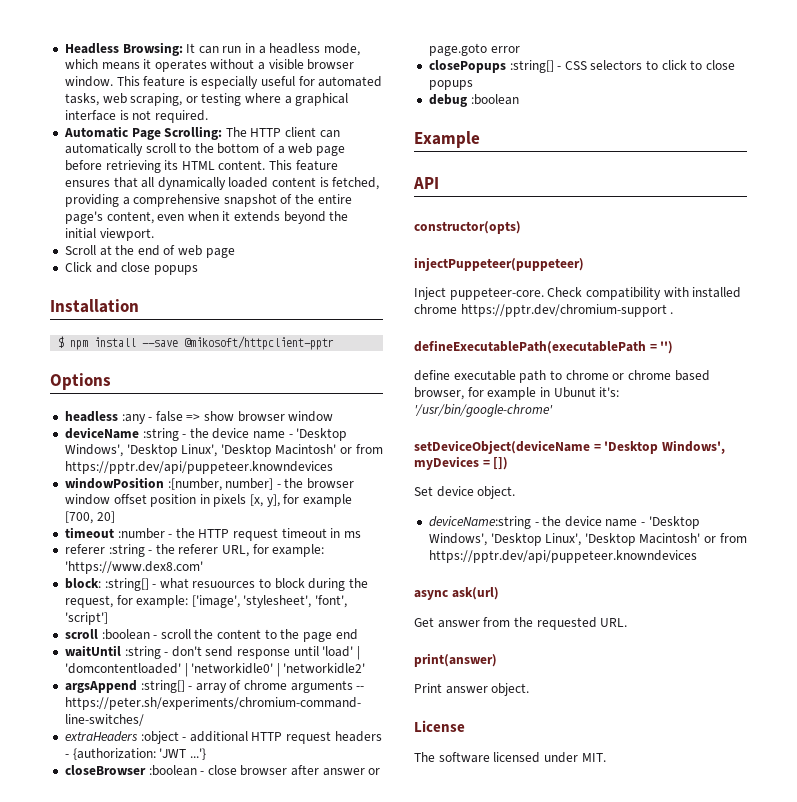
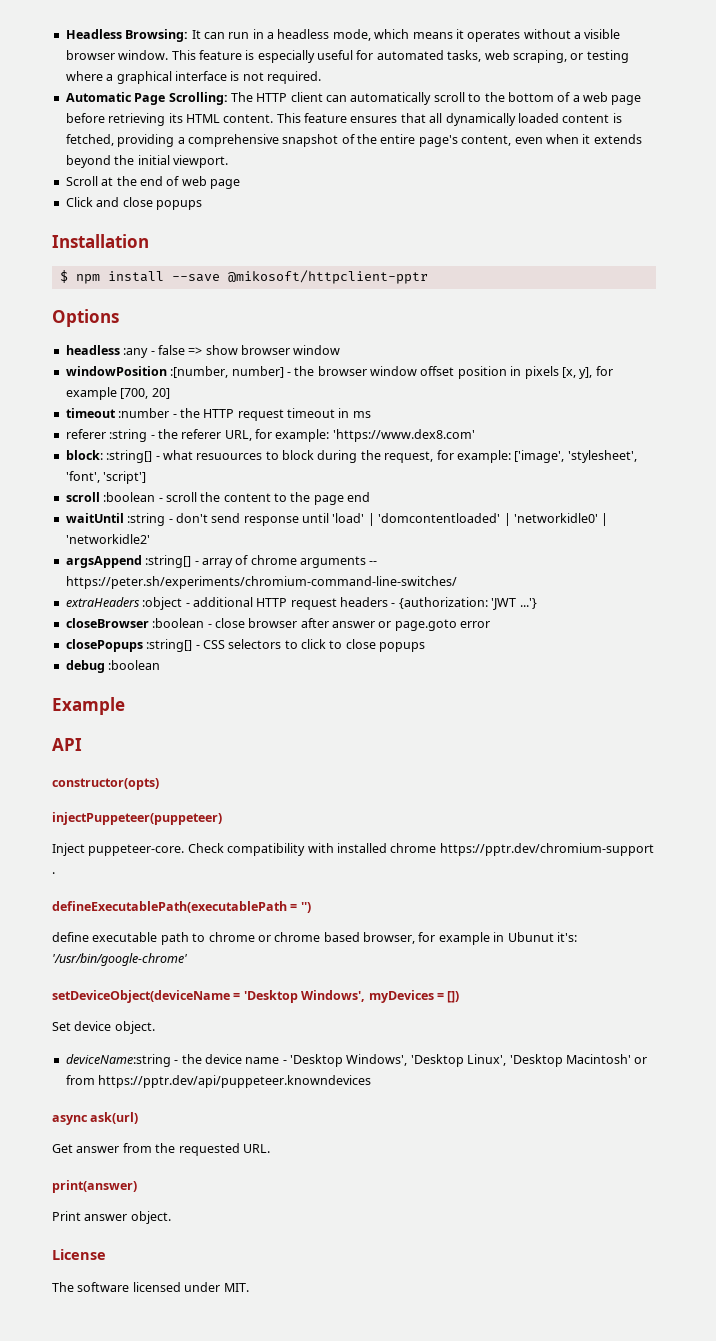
- deviceName :string - the device name - 'Desktop Windows', 'Desktop Linux', 'Desktop Macintosh' or from https://pptr.dev/api/puppeteer.knowndevices

